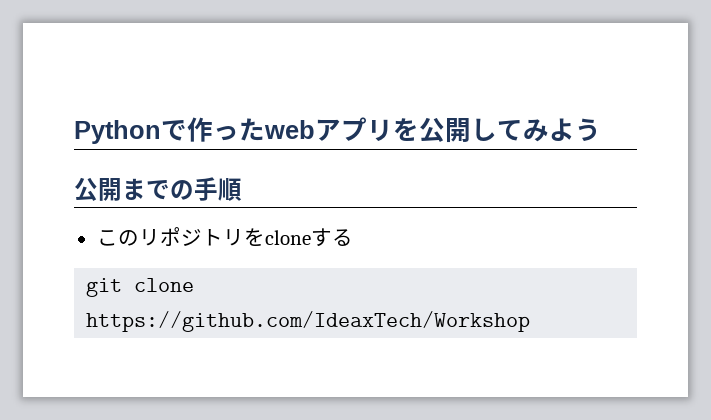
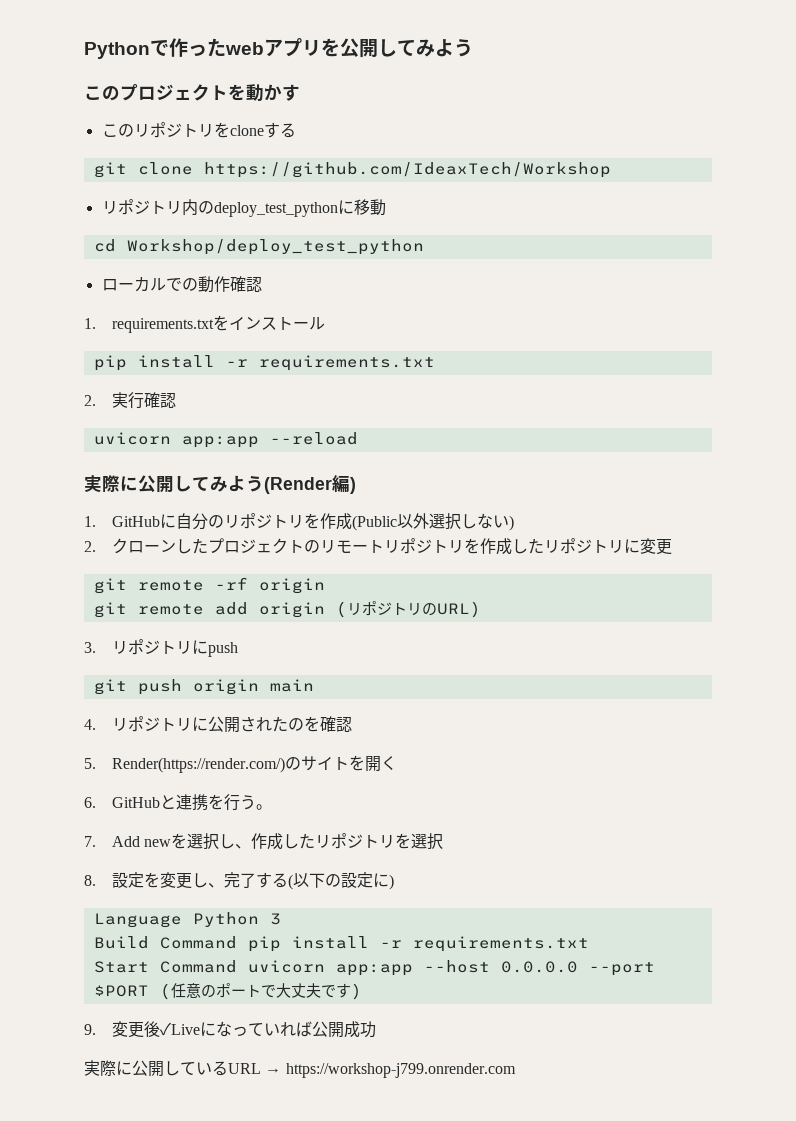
- 公開までの手順
+ このプロジェクトを動かす
+ リポジトリ内のdeploy_test_pythonに移動
+ cd Workshop/deploy_test_python
+ ローカルでの動作確認
+ 1. requirements.txtをインストール
+ pip install -r requirements.txt
+ 2.実行確認
+ uvicorn app:app --reload
+ 実際に公開してみよう(Render編)
+ 1. GitHubに自分のリポジトリを作成(Public以外選択しない)
+ 2.クローンしたプロジェクトのリモートリポジトリを作成したリポジトリに変更
+ git remote -rf origin
+ git remote add origin (リポジトリのURL)
+ 3.リポジトリにpush
+ git push origin main
+ 4.リポジトリに公開されたのを確認
+ 5. Render(https://render.com/)のサイトを開く
+ 6. GitHubと連携を行う。
+ 7. Add newを選択し、作成したリポジトリを選択
+ 8.設定を変更し、完了する(以下の設定に)
+ Language Python 3
+ Build Command pip install -r requirements.txt
+ Start Command uvicorn app:app --host 0.0.0.0 --port $PORT (任意のポートで大丈夫です)
+ 9.変更後✓Liveになっていれば公開成功
+ 実際に公開しているURL → https://workshop-j799.onrender.com

